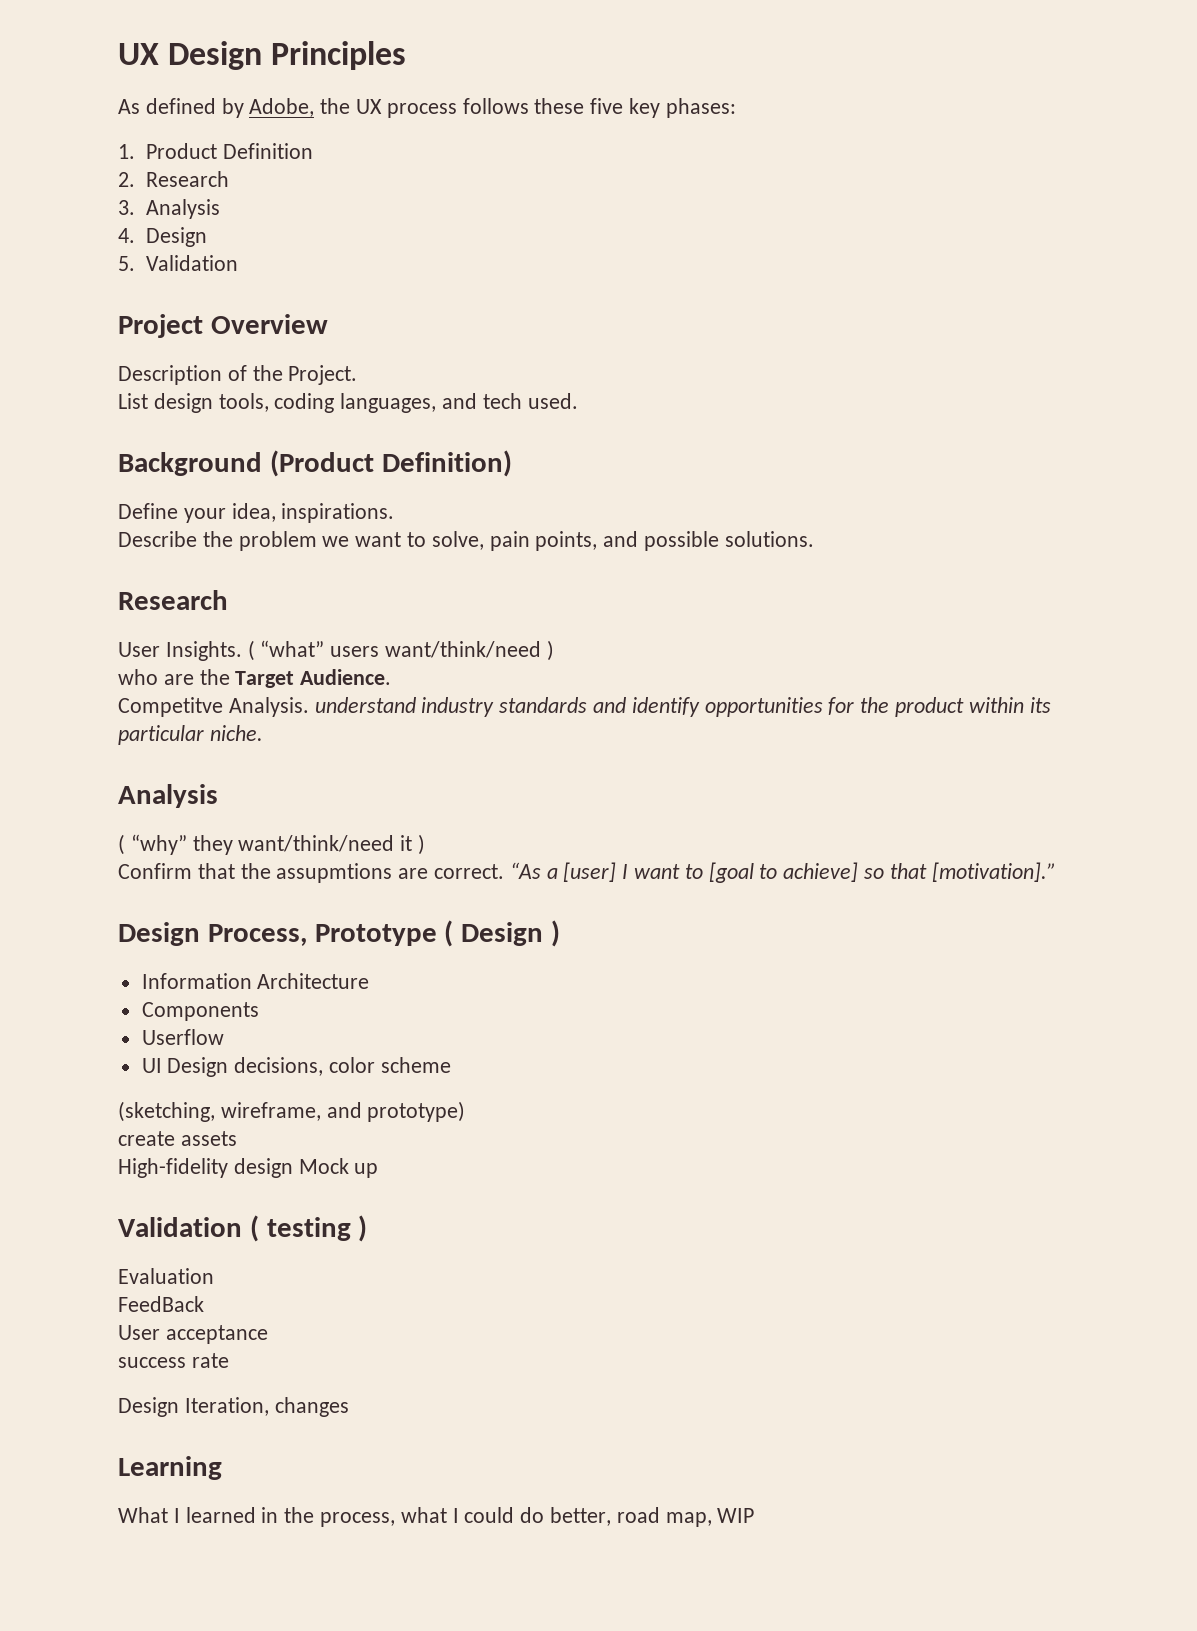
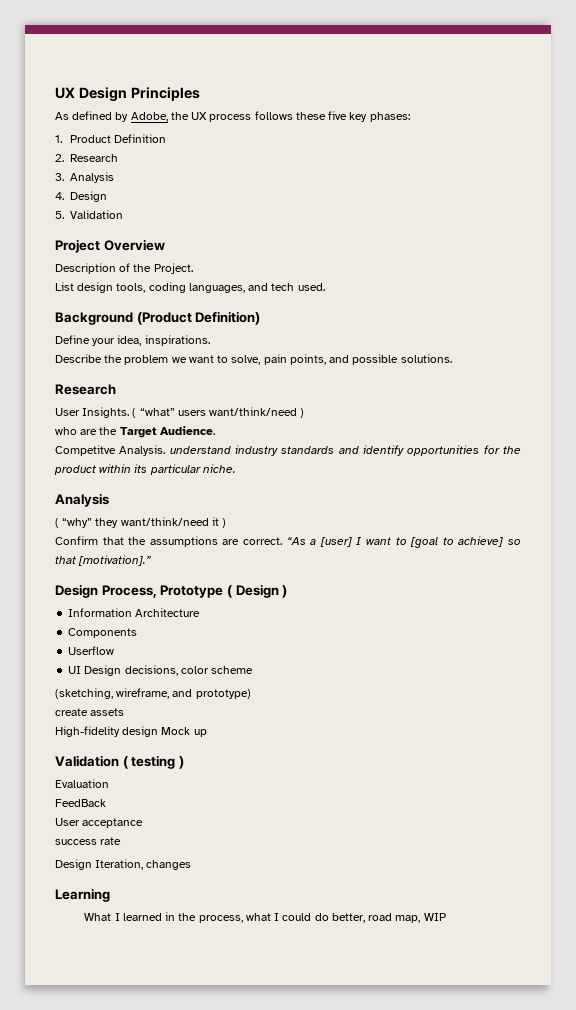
- Confirm that the assupmtions are correct.
+ Confirm that the assumptions are correct.

